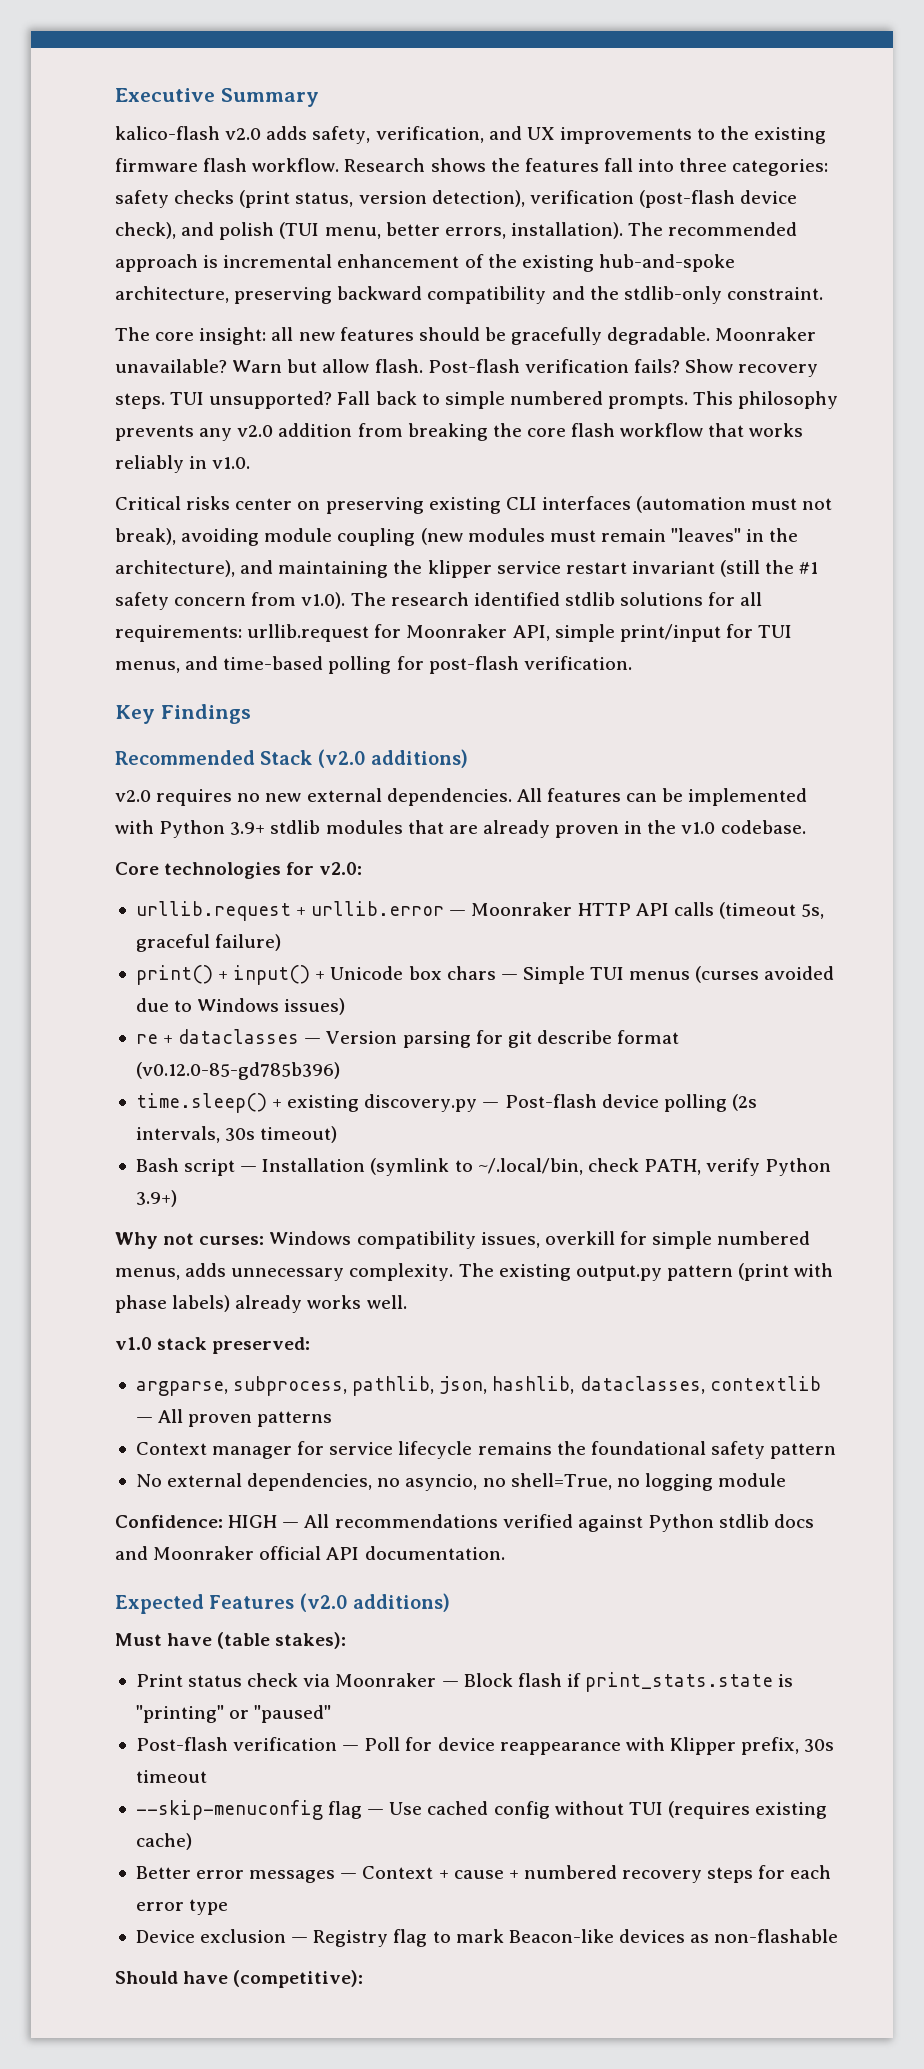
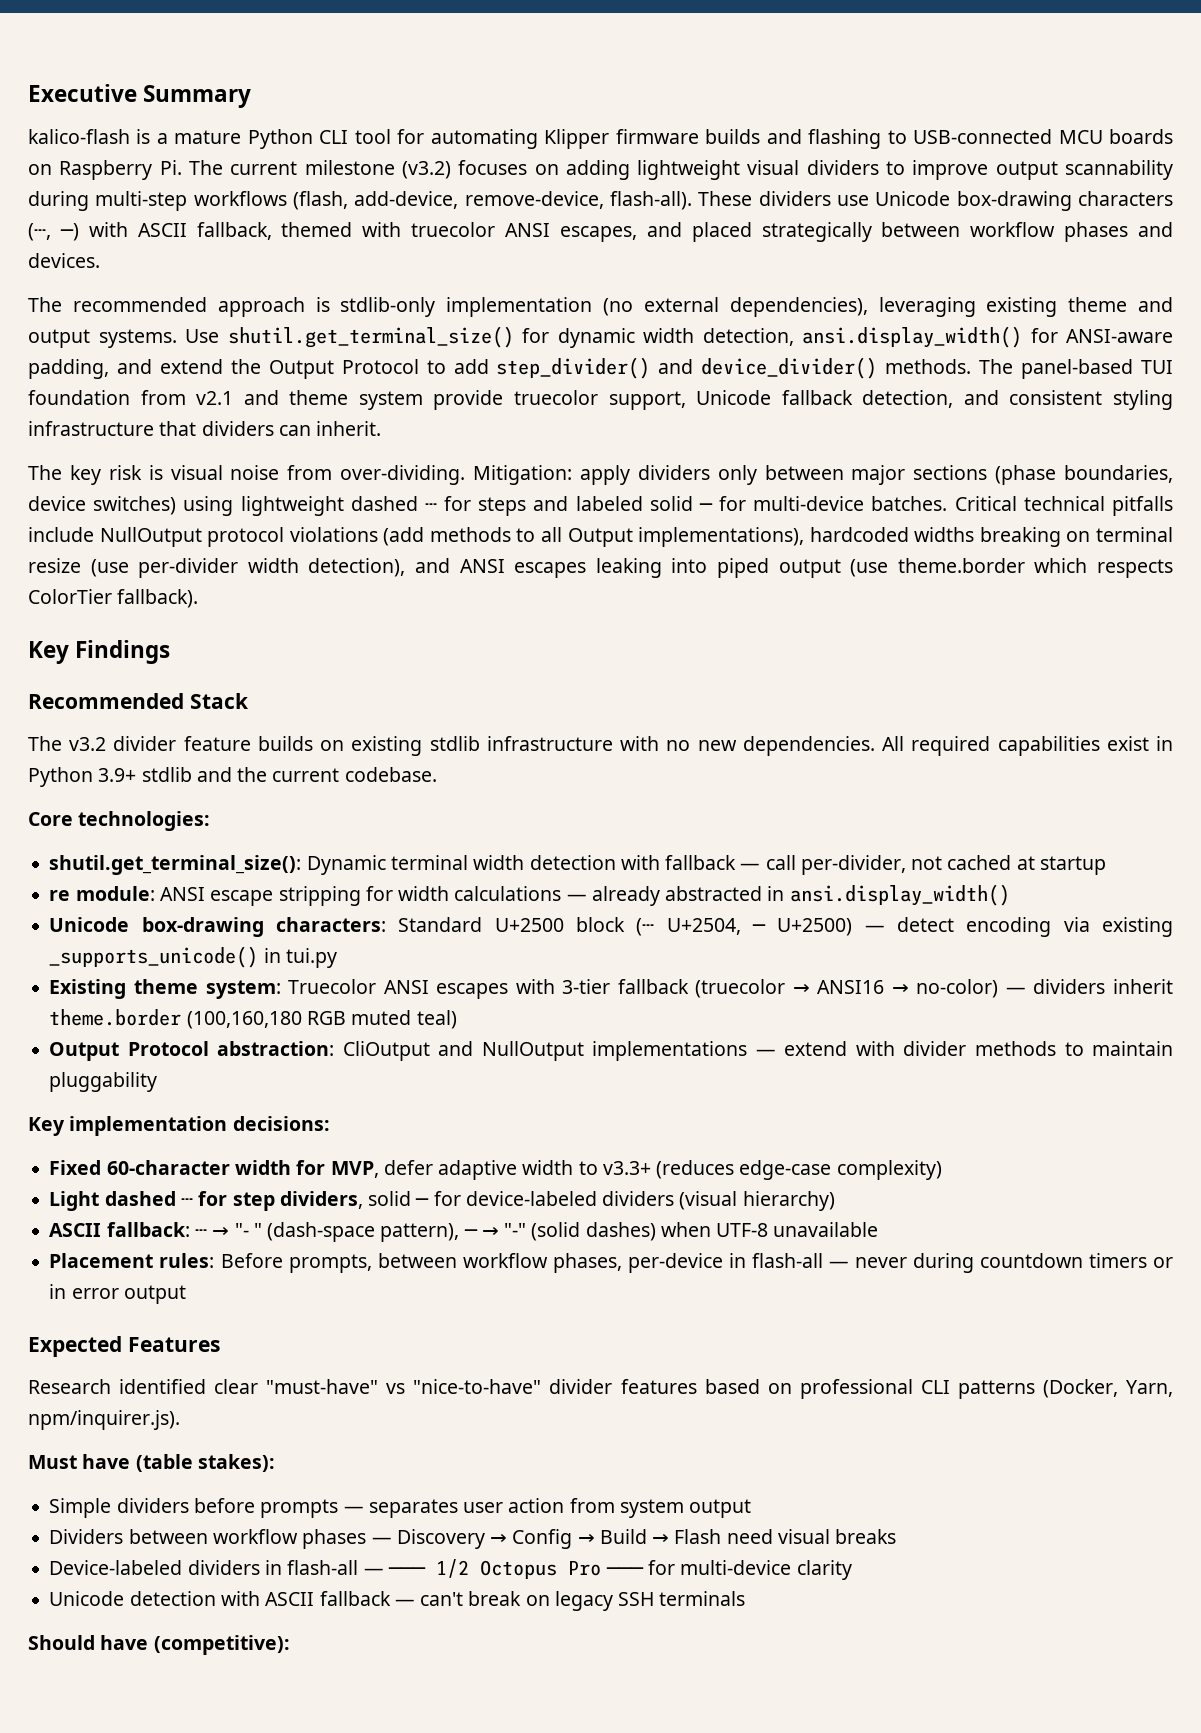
- kalico-flash v2.0 adds safety, verification, and UX improvements to the existing firmware flash workflow. Research shows the features fall into three categories: safety checks (print status, version detection), verification (post-flash device check), and polish (TUI menu, better errors, installation). The recommended approach is incremental enhancement of the existing hub-and-spoke architecture, preserving backward compatibility and the stdlib-only constraint.
- The core insight: all new features should be gracefully degradable. Moonraker unavailable? Warn but allow flash. Post-flash verification fails? Show recovery steps. TUI unsupported? Fall back to simple numbered prompts. This philosophy prevents any v2.0 addition from breaking the core flash workflow that works reliably in v1.0.
- Critical risks center on preserving existing CLI interfaces (automation must not break), avoiding module coupling (new modules must remain "leaves" in the architecture), and maintaining the klipper service restart invariant (still the #1 safety concern from v1.0). The research identified stdlib solutions for all requirements: urllib.request for Moonraker API, simple print/input for TUI menus, and time-based polling for post-flash verification.
+ kalico-flash is a mature Python CLI tool for automating Klipper firmware builds and flashing to USB-connected MCU boards on Raspberry Pi. The current milestone (v3.2) focuses on adding lightweight visual dividers to improve output scannability during multi-step workflows (flash, add-device, remove-device, flash-all). These dividers use Unicode box-drawing characters (┄, ─) with ASCII fallback, themed with truecolor ANSI escapes, and placed strategically between workflow phases and devices.
+ The recommended approach is stdlib-only implementation (no external dependencies), leveraging existing theme and output systems. Use shutil.get_terminal_size() for dynamic width detection, ansi.display_width() for ANSI-aware padding, and extend the Output Protocol to add step_divider() and device_divider() methods. The panel-based TUI foundation from v2.1 and theme system provide truecolor support, Unicode fallback detection, and consistent styling infrastructure that dividers can inherit.
+ The key risk is visual noise from over-dividing. Mitigation: apply dividers only between major sections (phase boundaries, device switches) using lightweight dashed ┄ for steps and labeled solid ─ for multi-device batches. Critical technical pitfalls include NullOutput protocol violations (add methods to all Output implementations), hardcoded widths breaking on terminal resize (use per-divider width detection), and ANSI escapes leaking into piped output (use theme.border which respects ColorTier fallback).
  Key Findings
- Recommended Stack (v2.0 additions)
- v2.0 requires no new external dependencies.
+ Recommended Stack
+ The v3.2 divider feature builds on existing stdlib infrastructure with no new dependencies.
- All features can be implemented with Python 3.9+ stdlib modules that are already proven in the v1.0 codebase.
- Core technologies for v2.0:
- urllib.request + urllib.error — Moonraker HTTP API calls (timeout 5s, graceful failure)
- print() + input() + Unicode box chars — Simple TUI menus (curses avoided due to Windows issues)
- re + dataclasses — Version parsing for git describe format (v0.12.0-85-gd785b396)
- time.sleep() + existing discovery.py — Post-flash device polling (2s intervals, 30s timeout)
- Bash script — Installation (symlink to ~/.local/bin, check PATH, verify Python 3.9+)
- Why not curses: Windows compatibility issues, overkill for simple numbered menus, adds unnecessary complexity. The existing output.py pattern (print with phase labels) already works well.
- v1.0 stack preserved:
- argparse, subprocess, pathlib, json, hashlib, dataclasses, contextlib — All proven patterns
- Context manager for service lifecycle remains the foundational safety pattern
- No external dependencies, no asyncio, no shell=True, no logging module
- Confidence: HIGH — All recommendations verified against Python stdlib docs and Moonraker official API documentation.
- Expected Features (v2.0 additions)
+ All required capabilities exist in Python 3.9+ stdlib and the current codebase.
+ Core technologies:
+ shutil.get_terminal_size(): Dynamic terminal width detection with fallback — call per-divider, not cached at startup
+ re module: ANSI escape stripping for width calculations — already abstracted in ansi.display_width()
+ Unicode box-drawing characters: Standard U+2500 block (┄ U+2504, ─ U+2500) — detect encoding via existing _supports_unicode() in tui.py
+ Existing theme system: Truecolor ANSI escapes with 3-tier fallback (truecolor → ANSI16 → no-color) — dividers inherit theme.border (100,160,180 RGB muted teal)
+ Output Protocol abstraction: CliOutput and NullOutput implementations — extend with divider methods to maintain pluggability
+ Key implementation decisions:
+ Fixed 60-character width for MVP, defer adaptive width to v3.3+ (reduces edge-case complexity)
+ Light dashed ┄ for step dividers, solid ─ for device-labeled dividers (visual hierarchy)
+ ASCII fallback: ┄ → "- " (dash-space pattern), ─ → "-" (solid dashes) when UTF-8 unavailable
+ Placement rules: Before prompts, between workflow phases, per-device in flash-all — never during countdown timers or in error output
+ Expected Features
+ Research identified clear "must-have" vs "nice-to-have" divider features based on professional CLI patterns (Docker, Yarn, npm/inquirer.js).
  Must have (table stakes):
- Print status check via Moonraker — Block flash if print_stats.state is "printing" or "paused"
- Post-flash verification — Poll for device reappearance with Klipper prefix, 30s timeout
- --skip-menuconfig flag — Use cached config without TUI (requires existing cache)
- Better error messages — Context + cause + numbered recovery steps for each error type
- Device exclusion — Registry flag to mark Beacon-like devices as non-flashable
+ Simple dividers before prompts — separates user action from system output
+ Dividers between workflow phases — Discovery → Config → Build → Flash need visual breaks
+ Device-labeled dividers in flash-all — ─── 1/2 Octopus Pro ─── for multi-device clarity
+ Unicode detection with ASCII fallback — can't break on legacy SSH terminals

